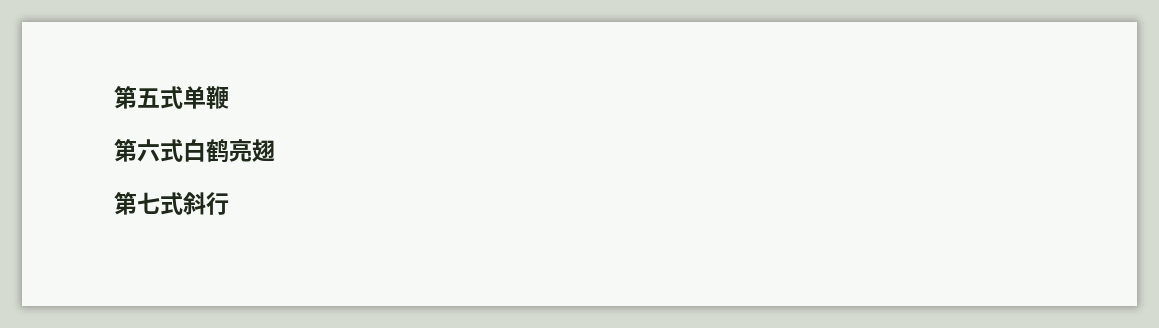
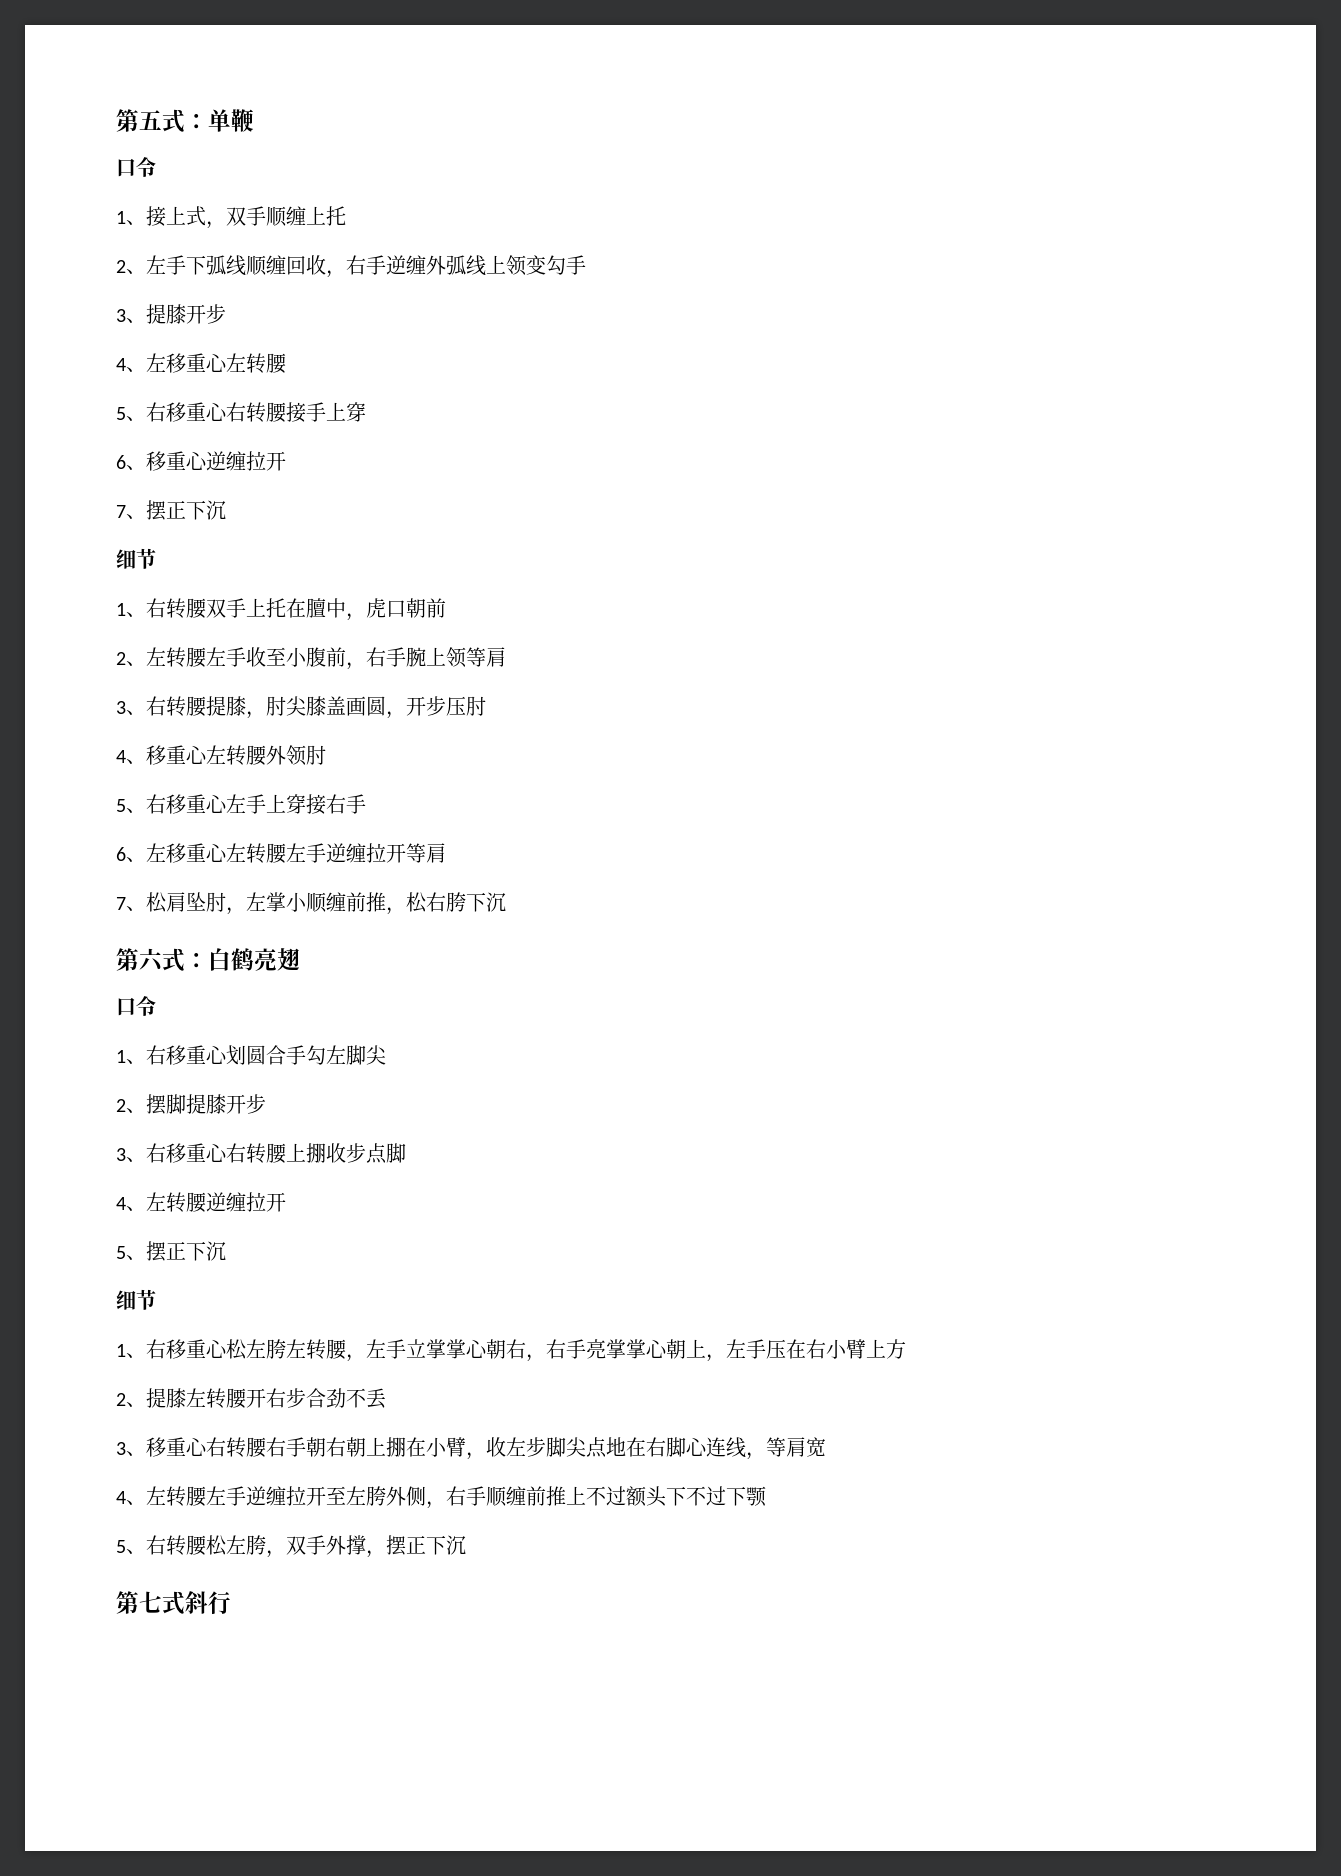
- 第五式单鞭
+ 第五式：单鞭
+ 口令
+ 1、接上式，双手顺缠上托
+ 2、左手下弧线顺缠回收，右手逆缠外弧线上领变勾手
+ 3、提膝开步
+ 4、左移重心左转腰
+ 5、右移重心右转腰接手上穿
+ 6、移重心逆缠拉开
+ 7、摆正下沉
+ 细节
+ 1、右转腰双手上托在膻中，虎口朝前
+ 2、左转腰左手收至小腹前，右手腕上领等肩
+ 3、右转腰提膝，肘尖膝盖画圆，开步压肘
+ 4、移重心左转腰外领肘
+ 5、右移重心左手上穿接右手
+ 6、左移重心左转腰左手逆缠拉开等肩
+ 7、松肩坠肘，左掌小顺缠前推，松右胯下沉
- 第六式白鹤亮翅
+ 第六式：白鹤亮翅
+ 口令
+ 1、右移重心划圆合手勾左脚尖
+ 2、摆脚提膝开步
+ 3、右移重心右转腰上掤收步点脚
+ 4、左转腰逆缠拉开
+ 5、摆正下沉
+ 细节
+ 1、右移重心松左胯左转腰，左手立掌掌心朝右，右手亮掌掌心朝上，左手压在右小臂上方
+ 2、提膝左转腰开右步合劲不丢
+ 3、移重心右转腰右手朝右朝上掤在小臂，收左步脚尖点地在右脚心连线，等肩宽
+ 4、左转腰左手逆缠拉开至左胯外侧，右手顺缠前推上不过额头下不过下颚
+ 5、右转腰松左胯，双手外撑，摆正下沉

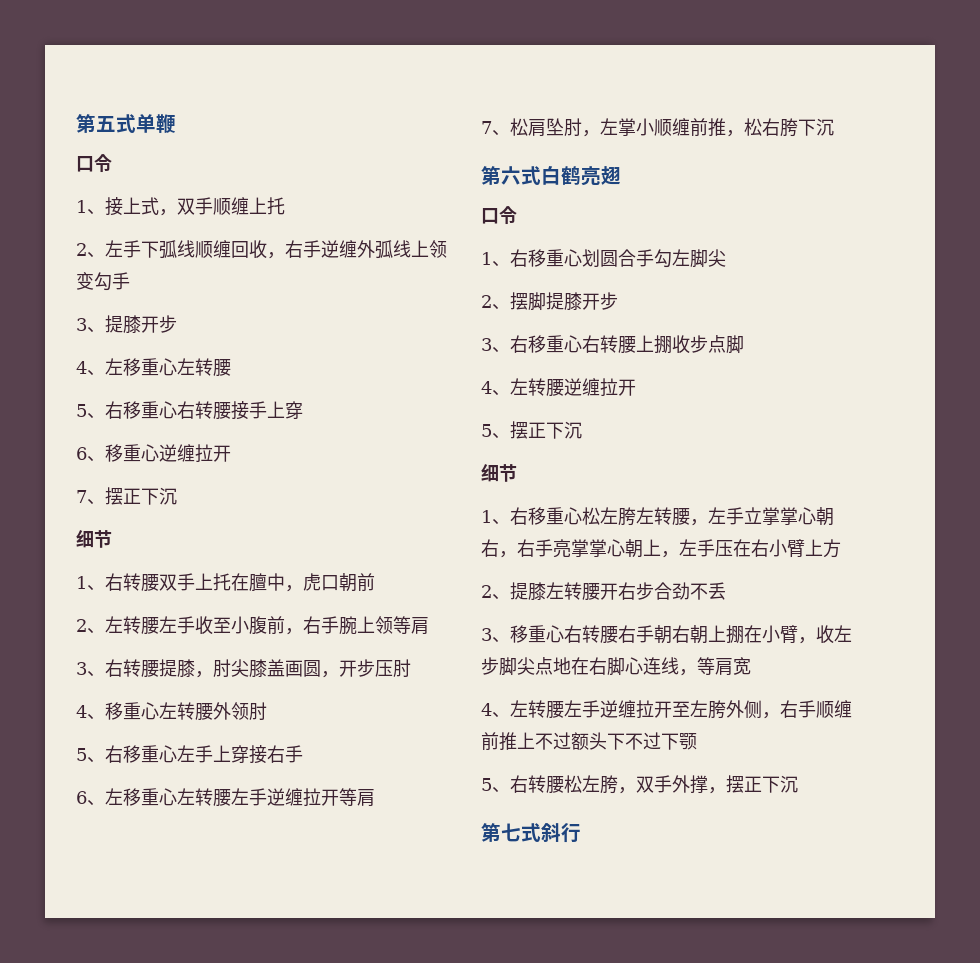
- 第五式：单鞭
+ 第五式单鞭
- 第六式：白鹤亮翅
+ 第六式白鹤亮翅

